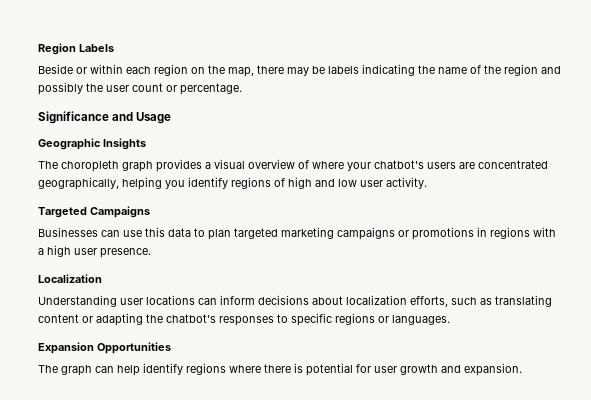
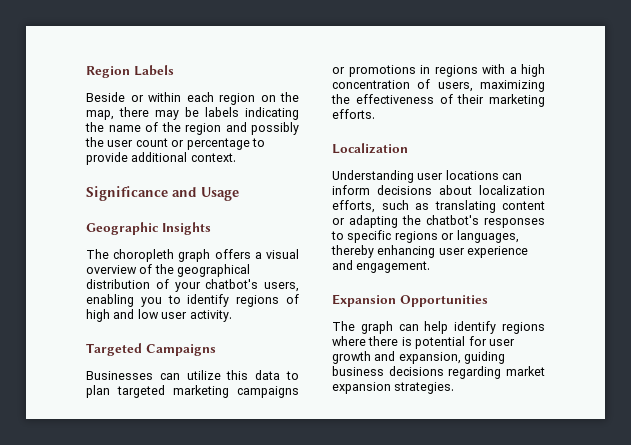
- Beside or within each region on the map, there may be labels indicating the name of the region and possibly the user count or percentage.
+ Beside or within each region on the map, there may be labels indicating the name of the region and possibly the user count or percentage to provide additional context.
- The choropleth graph provides a visual overview of where your chatbot's users are concentrated geographically, helping you identify regions of high and low user activity.
+ The choropleth graph offers a visual overview of the geographical distribution of your chatbot's users, enabling you to identify regions of high and low user activity.
- Businesses can use this data to plan targeted marketing campaigns or promotions in regions with a high user presence.
+ Businesses can utilize this data to plan targeted marketing campaigns or promotions in regions with a high concentration of users, maximizing the effectiveness of their marketing efforts.
- Understanding user locations can inform decisions about localization efforts, such as translating content or adapting the chatbot's responses to specific regions or languages.
+ Understanding user locations can inform decisions about localization efforts, such as translating content or adapting the chatbot's responses to specific regions or languages, thereby enhancing user experience and engagement.
- The graph can help identify regions where there is potential for user growth and expansion.
+ The graph can help identify regions where there is potential for user growth and expansion, guiding business decisions regarding market expansion strategies.

